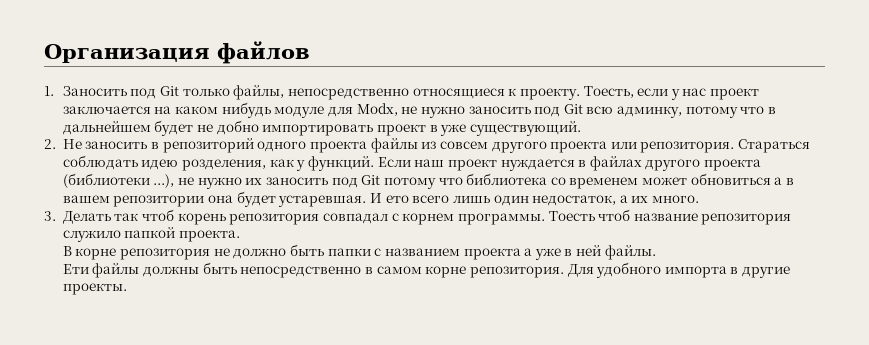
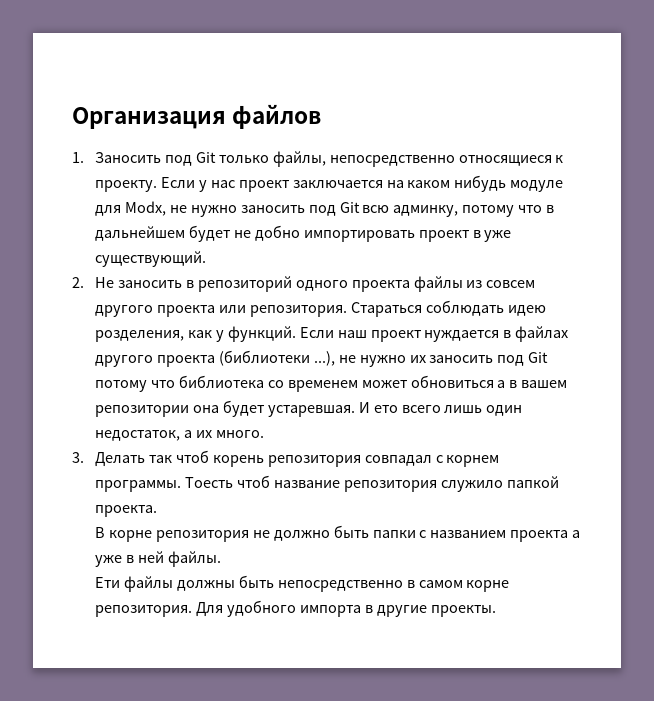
- Тоесть, если у нас проект заключается на каком нибудь модуле для Modx, не нужно заносить под Git всю админку, потому что в дальнейшем будет не добно импортировать проект в уже существующий.
+ Если у нас проект заключается на каком нибудь модуле для Modx, не нужно заносить под Git всю админку, потому что в дальнейшем будет не добно импортировать проект в уже существующий.

